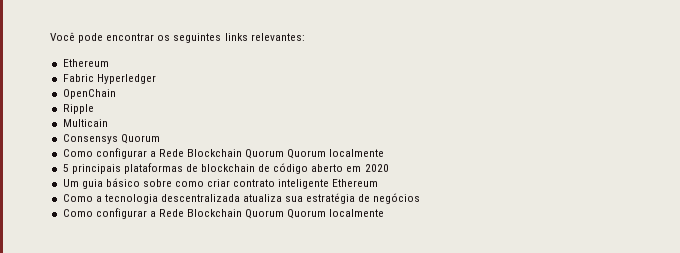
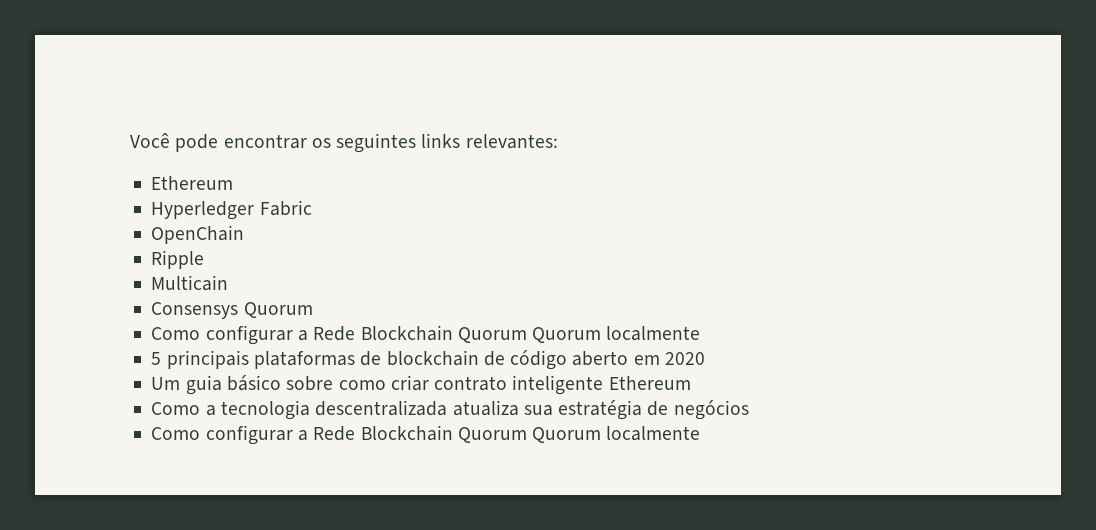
- Fabric Hyperledger
+ Hyperledger Fabric

